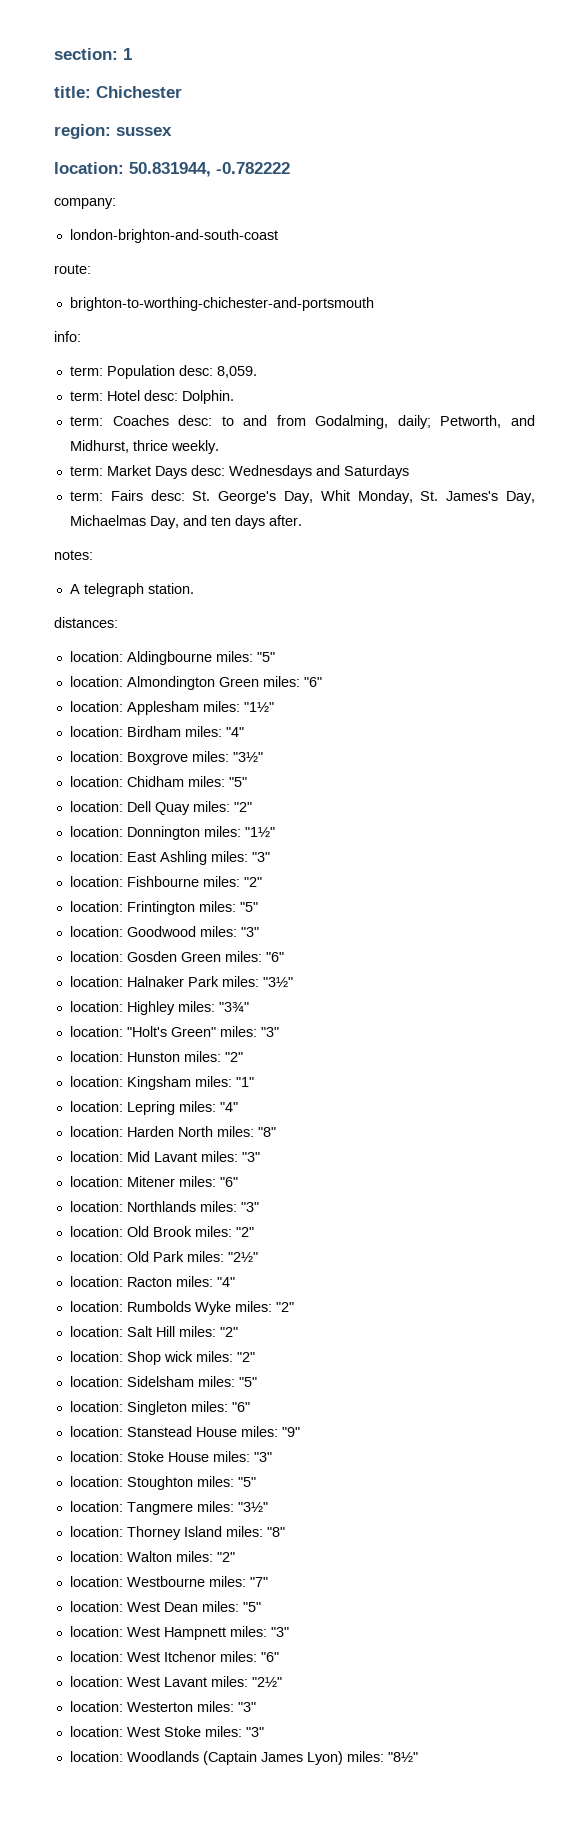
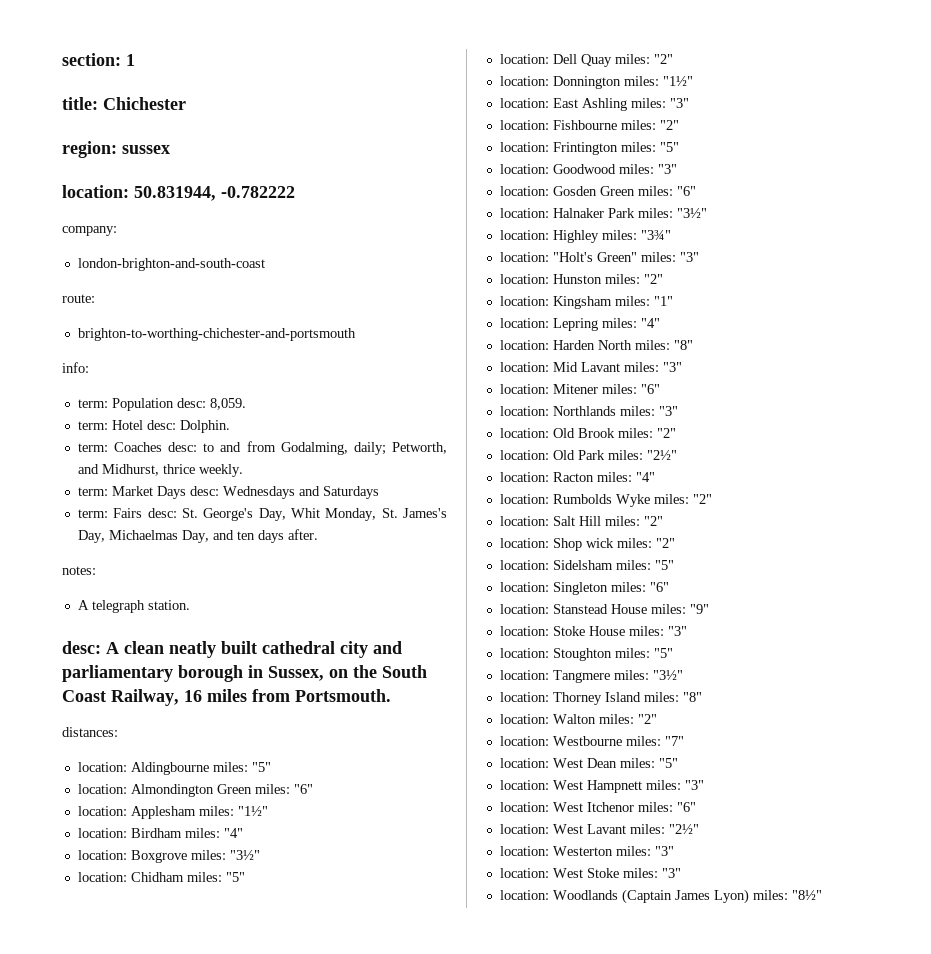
+ desc: A clean neatly built cathedral city and parliamentary borough in Sussex, on the South Coast Railway, 16 miles from Portsmouth.

